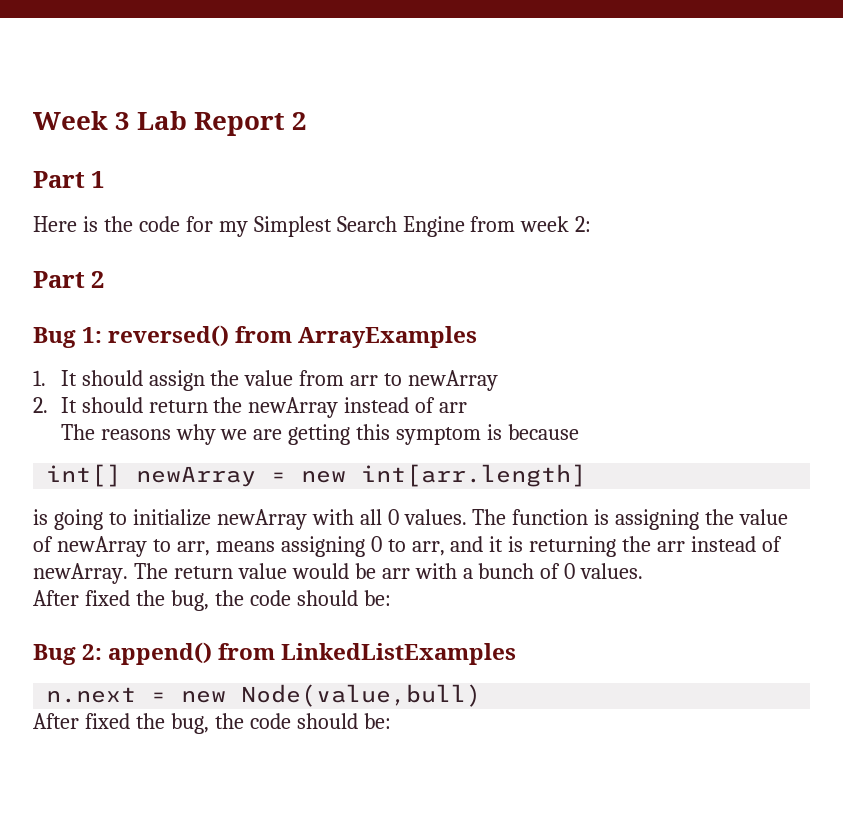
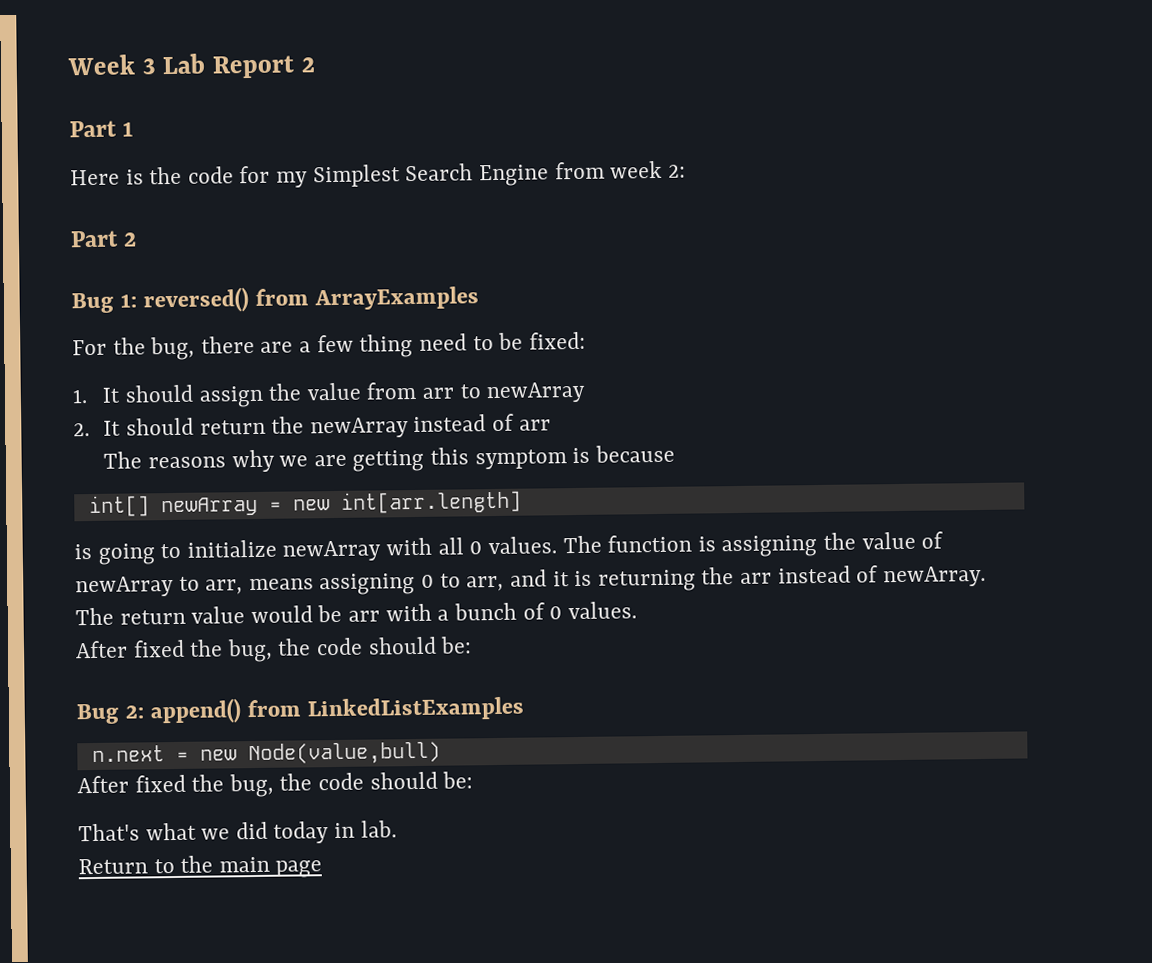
+ For the bug, there are a few thing need to be fixed:
+ That's what we did today in lab.
+ Return to the main page

